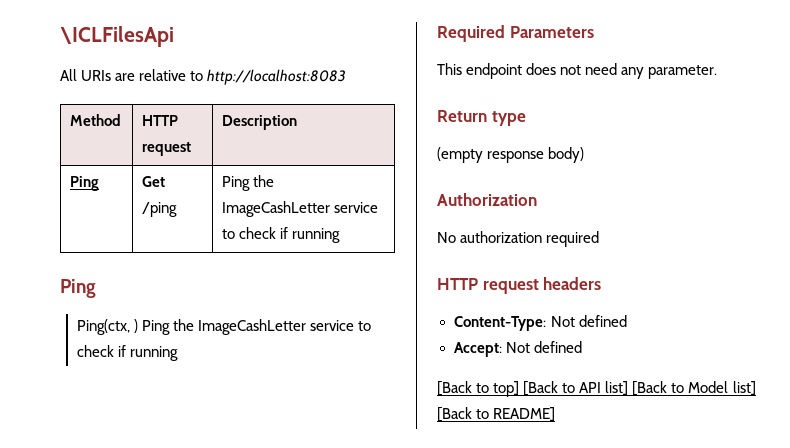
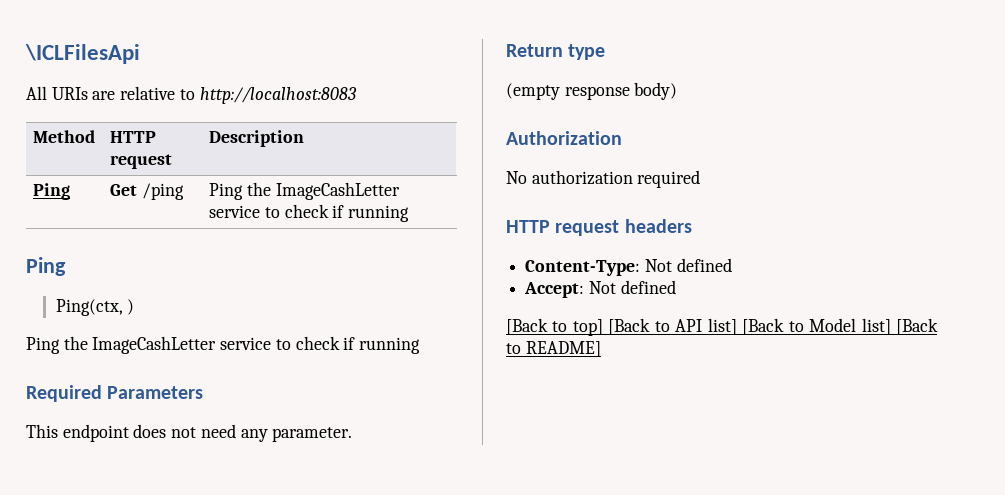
- Ping(ctx, ) Ping the ImageCashLetter service to check if running
+ Ping(ctx, )
+ Ping the ImageCashLetter service to check if running

